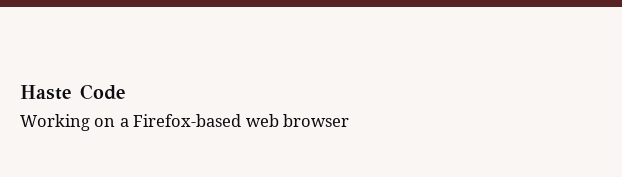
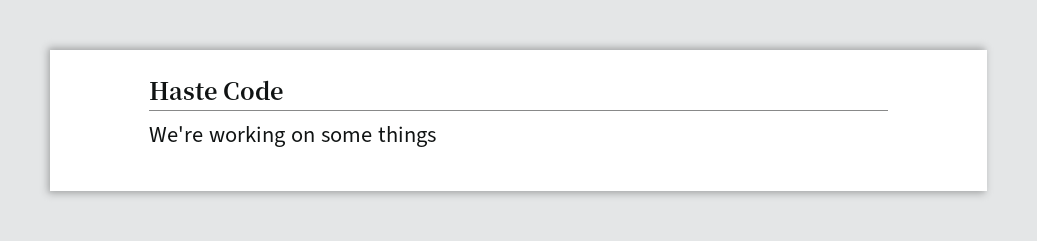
- Working on a Firefox-based web browser
+ We're working on some things

